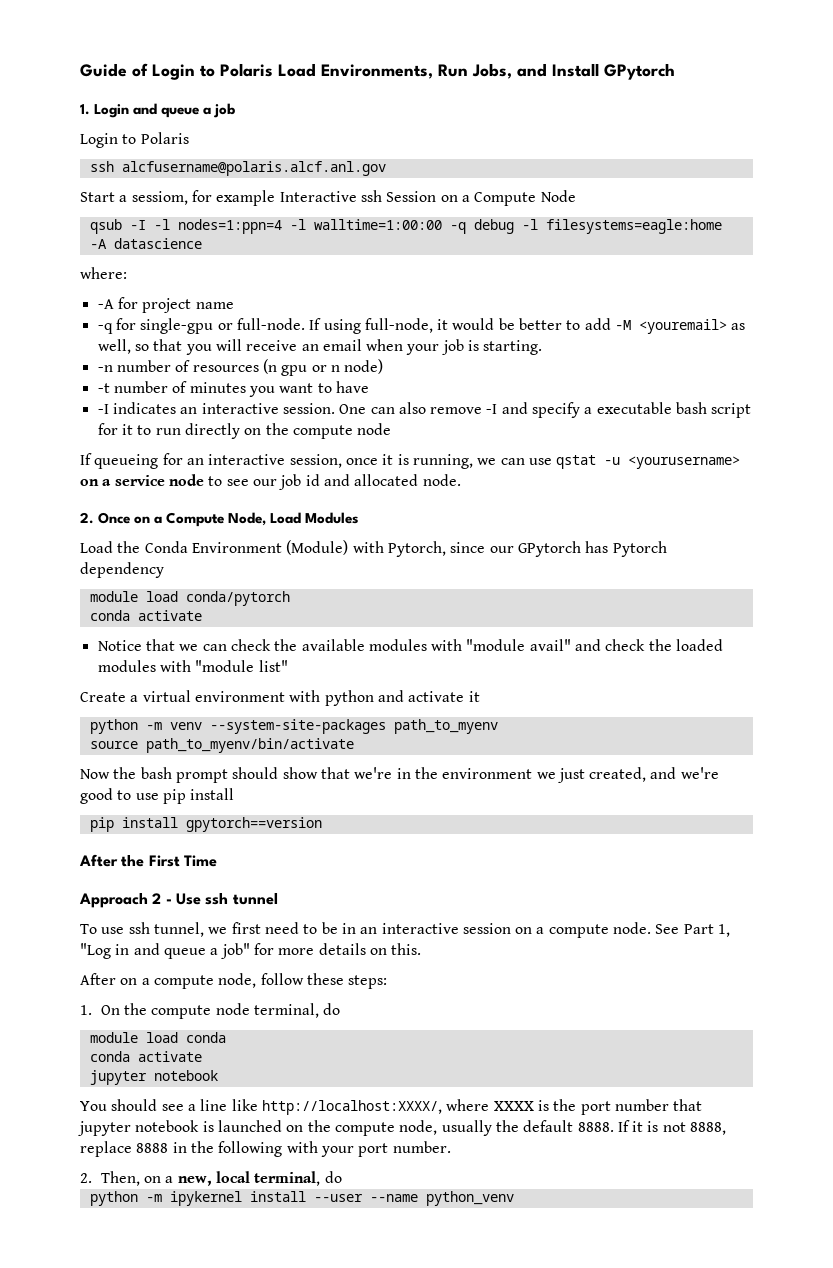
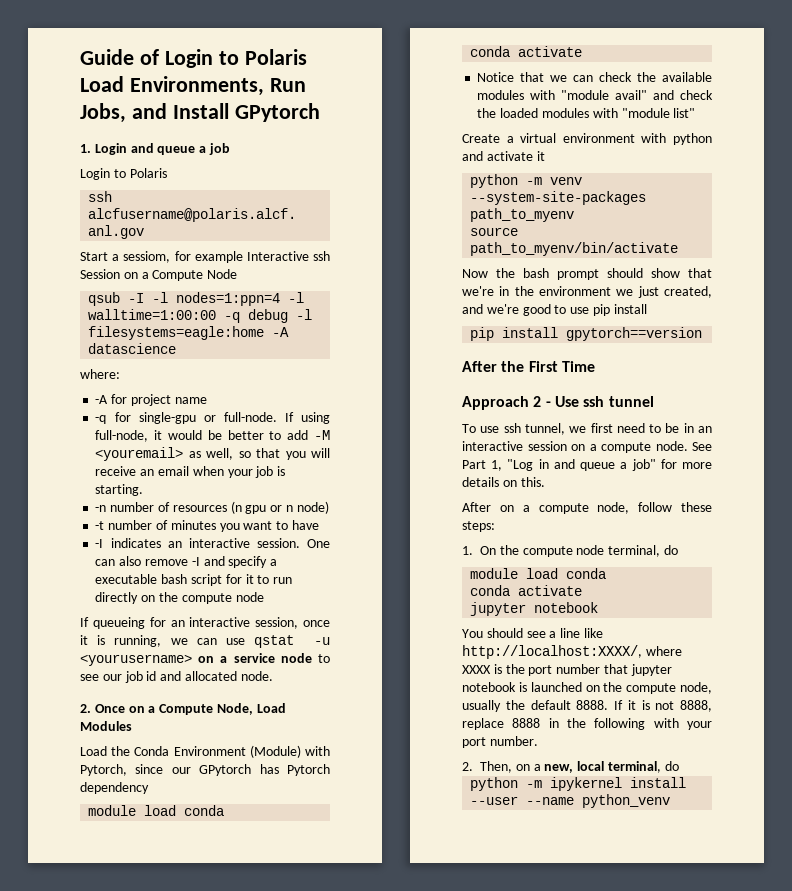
  Load the Conda Environment (Module) with Pytorch, since our GPytorch has Pytorch dependency
- module load conda/pytorch
+ module load conda

